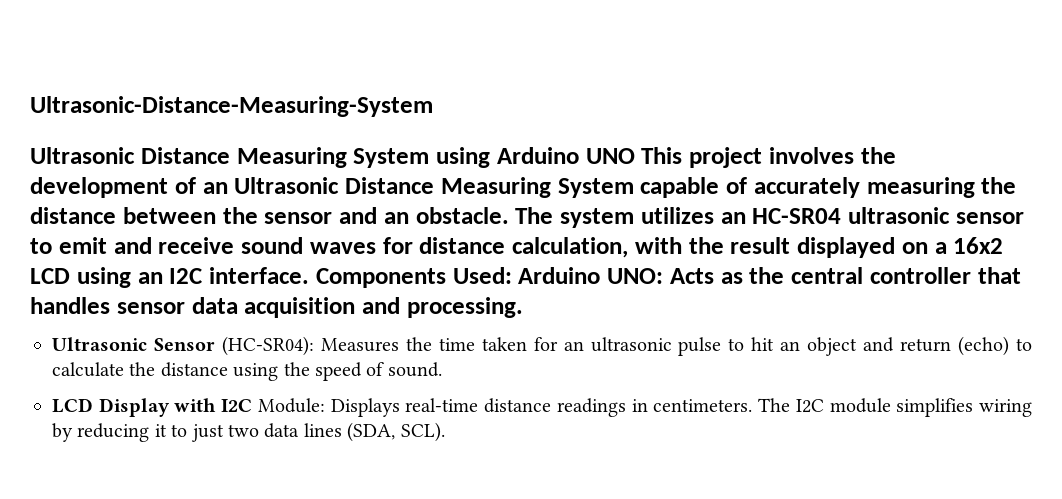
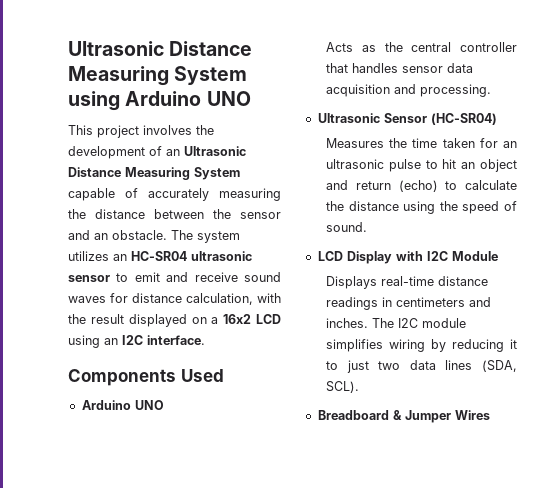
- Ultrasonic-Distance-Measuring-System
- Ultrasonic Distance Measuring System using Arduino UNO This project involves the development of an Ultrasonic Distance Measuring System capable of accurately measuring the distance between the sensor and an obstacle.
+ Ultrasonic Distance Measuring System using Arduino UNO
+ This project involves the development of an Ultrasonic Distance Measuring System capable of accurately measuring the distance between the sensor and an obstacle.
- The system utilizes an HC-SR04 ultrasonic sensor to emit and receive sound waves for distance calculation, with the result displayed on a 16x2 LCD using an I2C interface. Components Used: Arduino UNO: Acts as the central controller that handles sensor data acquisition and processing.
+ The system utilizes an HC-SR04 ultrasonic sensor to emit and receive sound waves for distance calculation, with the result displayed on a 16x2 LCD using an I2C interface.
+ Components Used
+ Arduino UNO
+ Acts as the central controller that handles sensor data acquisition and processing.
- Ultrasonic Sensor (HC-SR04): Measures the time taken for an ultrasonic pulse to hit an object and return (echo) to calculate the distance using the speed of sound.
+ Ultrasonic Sensor (HC-SR04)
+ Measures the time taken for an ultrasonic pulse to hit an object and return (echo) to calculate the distance using the speed of sound.
- LCD Display with I2C Module: Displays real-time distance readings in centimeters.
+ LCD Display with I2C Module
+ Displays real-time distance readings in centimeters and inches.
+ Breadboard & Jumper Wires

